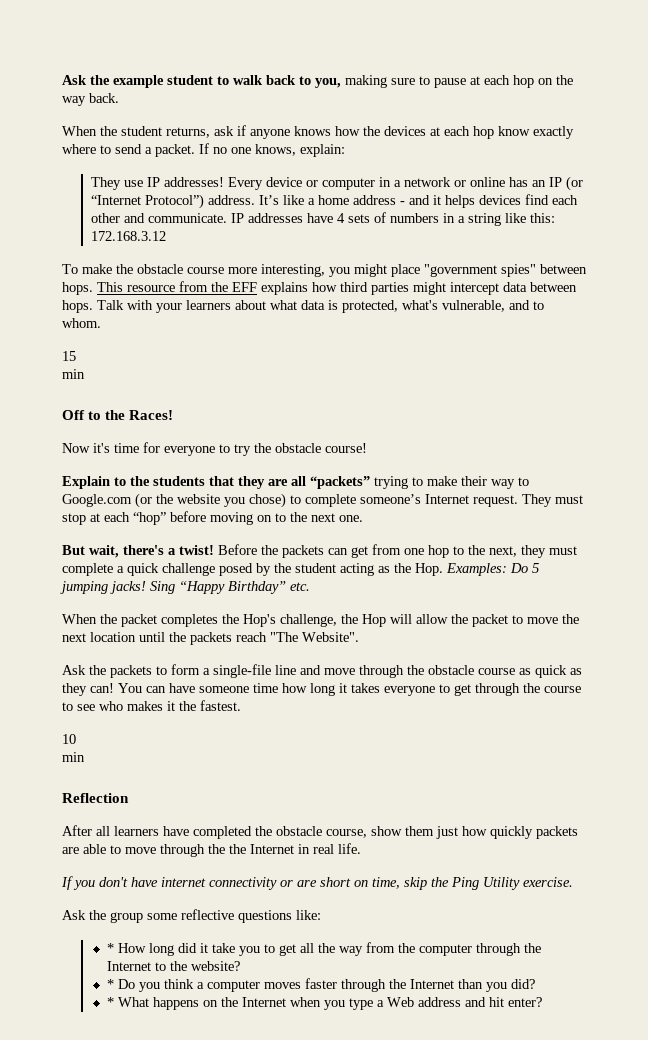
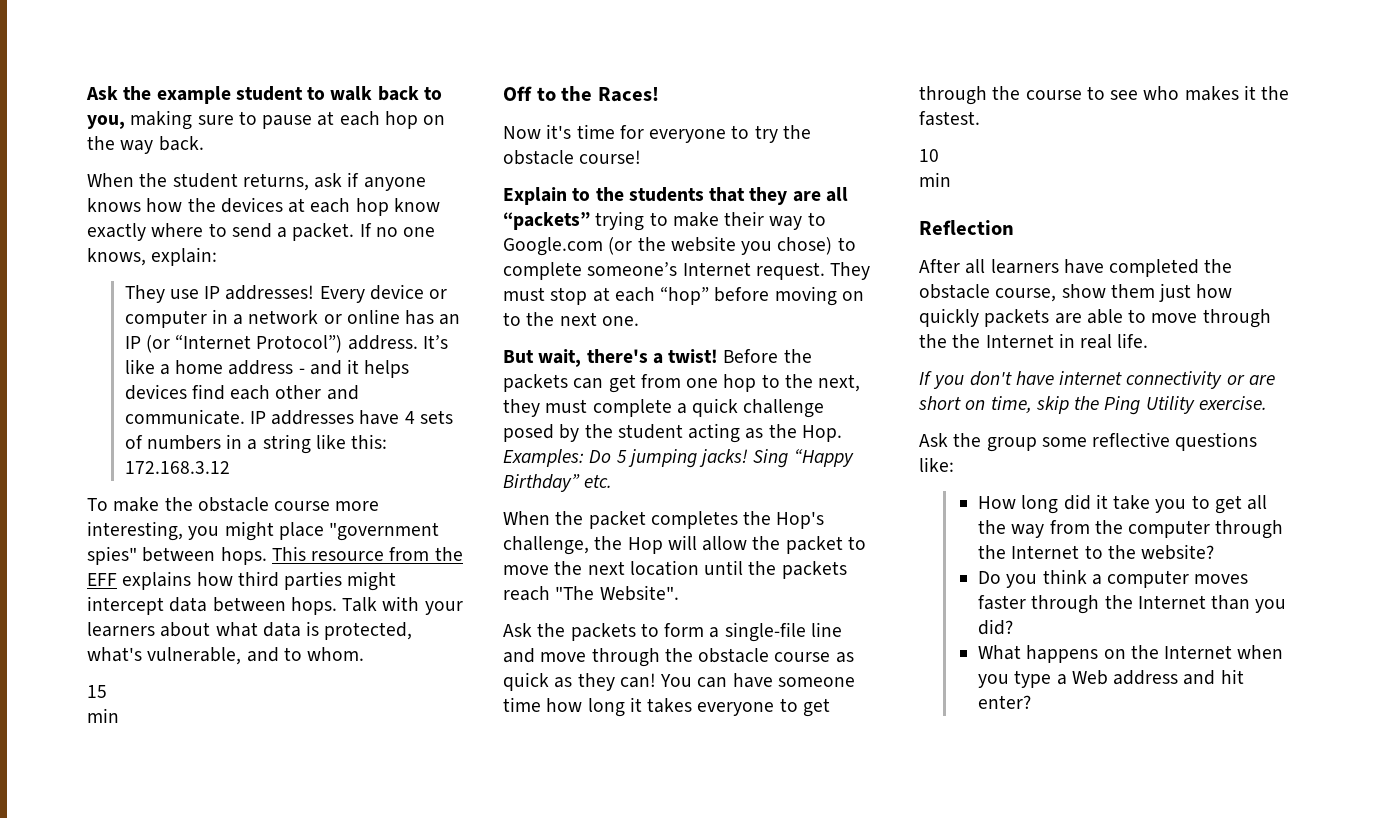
- * How long did it take you to get all the way from the computer through the Internet to the website?
+ How long did it take you to get all the way from the computer through the Internet to the website?
- * Do you think a computer moves faster through the Internet than you did?
+ Do you think a computer moves faster through the Internet than you did?
- * What happens on the Internet when you type a Web address and hit enter?
+ What happens on the Internet when you type a Web address and hit enter?

